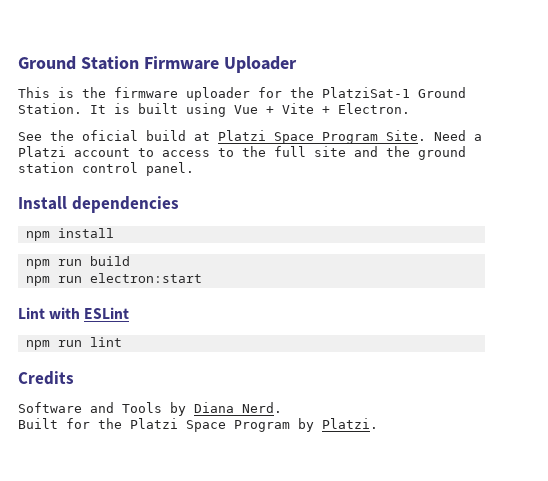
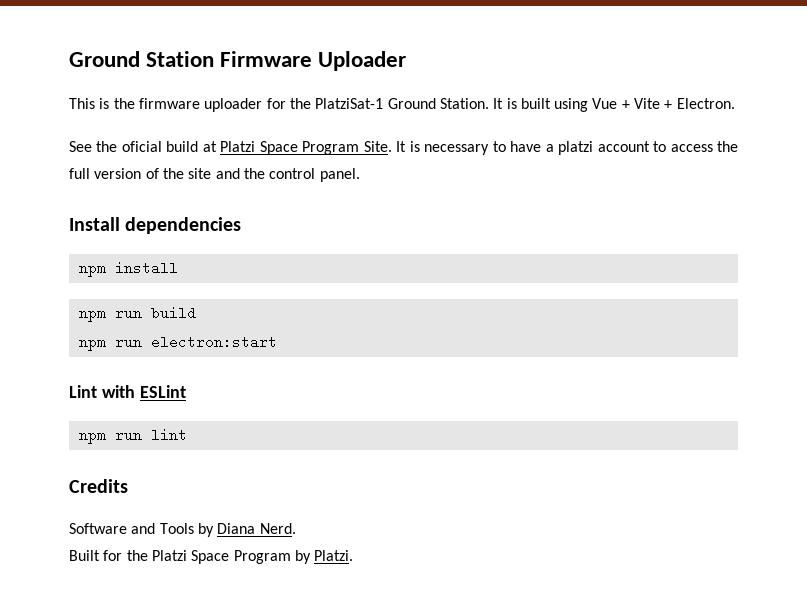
- Need a Platzi account to access to the full site and the ground station control panel.
+ It is necessary to have a platzi account to access the full version of the site and the control panel.

